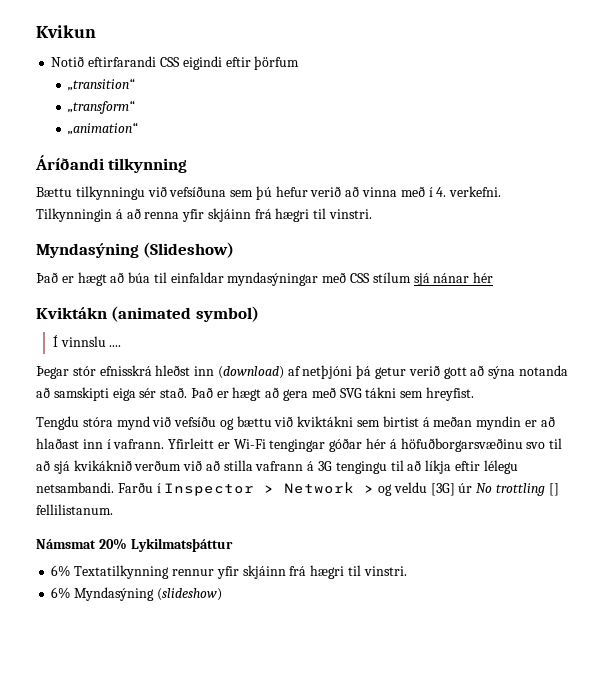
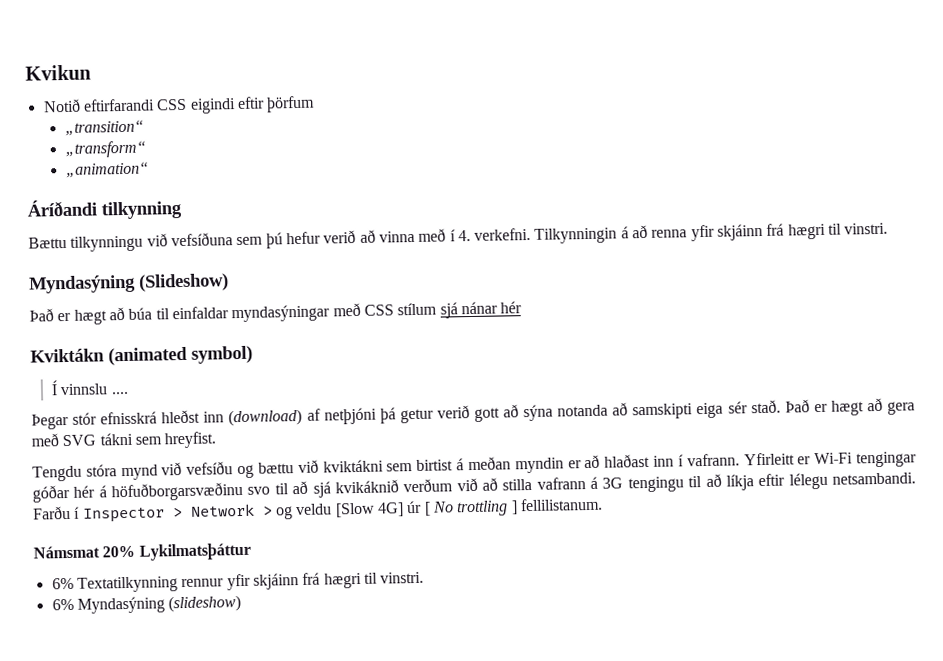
- Farðu í Inspector > Network > og veldu [3G] úr No trottling [] fellilistanum.
+ Farðu í Inspector > Network > og veldu [Slow 4G] úr [ No trottling ] fellilistanum.

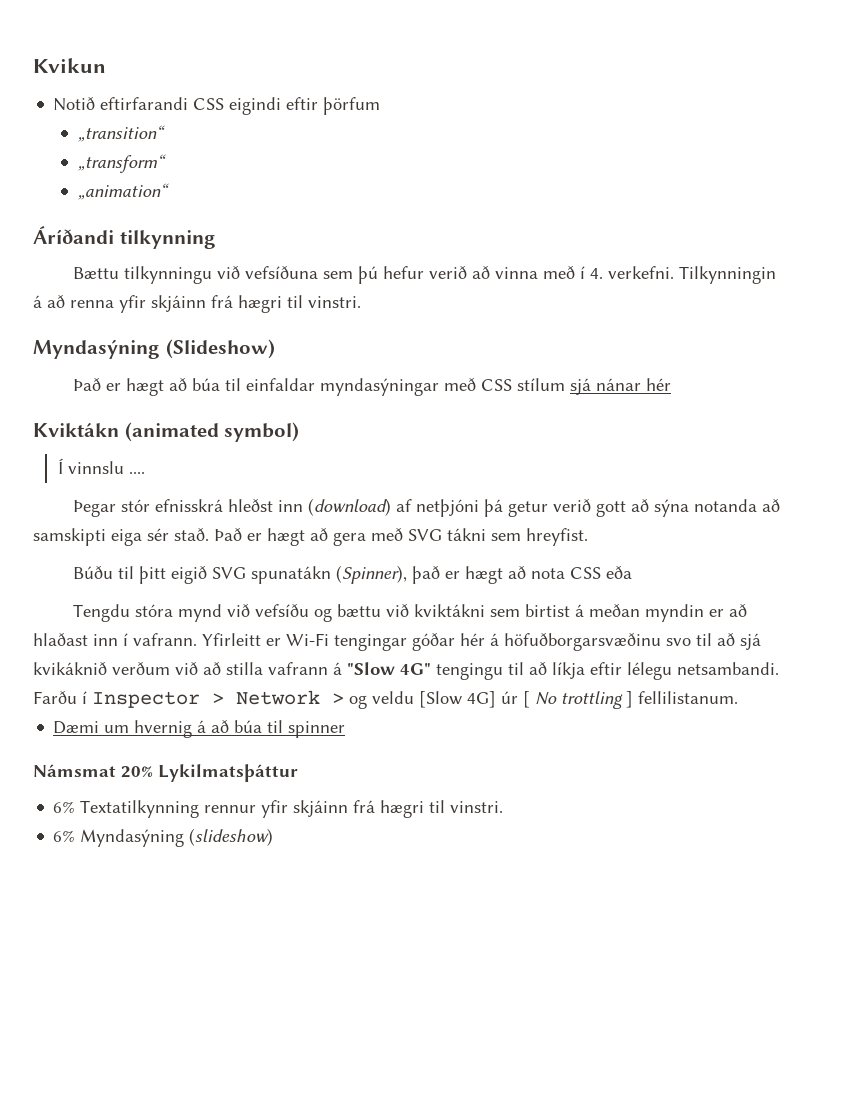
+ Búðu til þitt eigið SVG spunatákn (Spinner), það er hægt að nota CSS eða
- Yfirleitt er Wi-Fi tengingar góðar hér á höfuðborgarsvæðinu svo til að sjá kvikáknið verðum við að stilla vafrann á 3G tengingu til að líkja eftir lélegu netsambandi.
+ Yfirleitt er Wi-Fi tengingar góðar hér á höfuðborgarsvæðinu svo til að sjá kvikáknið verðum við að stilla vafrann á "Slow 4G" tengingu til að líkja eftir lélegu netsambandi.
+ Dæmi um hvernig á að búa til spinner

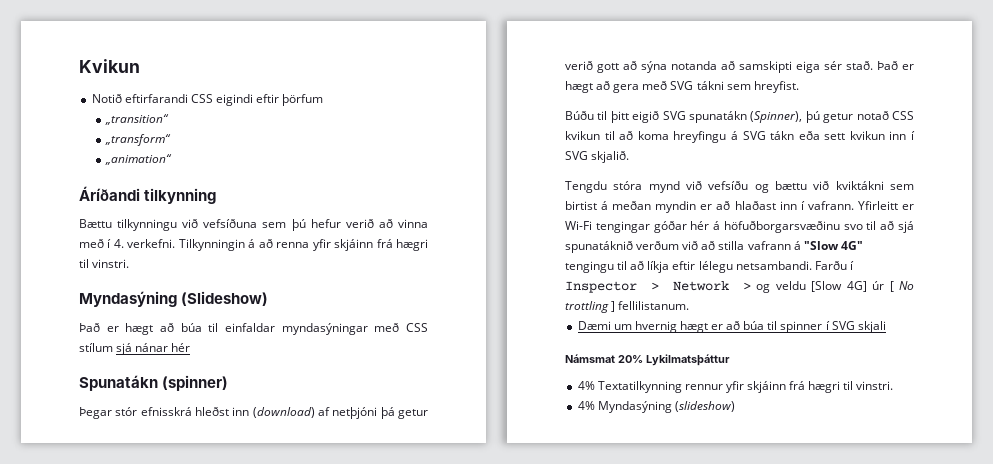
- Kviktákn (animated symbol)
- Í vinnslu ....
+ Spunatákn (spinner)
- Búðu til þitt eigið SVG spunatákn (Spinner), það er hægt að nota CSS eða
+ Búðu til þitt eigið SVG spunatákn (Spinner), þú getur notað CSS kvikun til að koma hreyfingu á SVG tákn eða sett kvikun inn í SVG skjalið.
- Yfirleitt er Wi-Fi tengingar góðar hér á höfuðborgarsvæðinu svo til að sjá kvikáknið verðum við að stilla vafrann á "Slow 4G" tengingu til að líkja eftir lélegu netsambandi.
+ Yfirleitt er Wi-Fi tengingar góðar hér á höfuðborgarsvæðinu svo til að sjá spunatáknið verðum við að stilla vafrann á "Slow 4G" tengingu til að líkja eftir lélegu netsambandi.
- Dæmi um hvernig á að búa til spinner
+ Dæmi um hvernig hægt er að búa til spinner í SVG skjali
- 6% Textatilkynning rennur yfir skjáinn frá hægri til vinstri.
+ 4% Textatilkynning rennur yfir skjáinn frá hægri til vinstri.
- 6% Myndasýning (slideshow)
+ 4% Myndasýning (slideshow)

